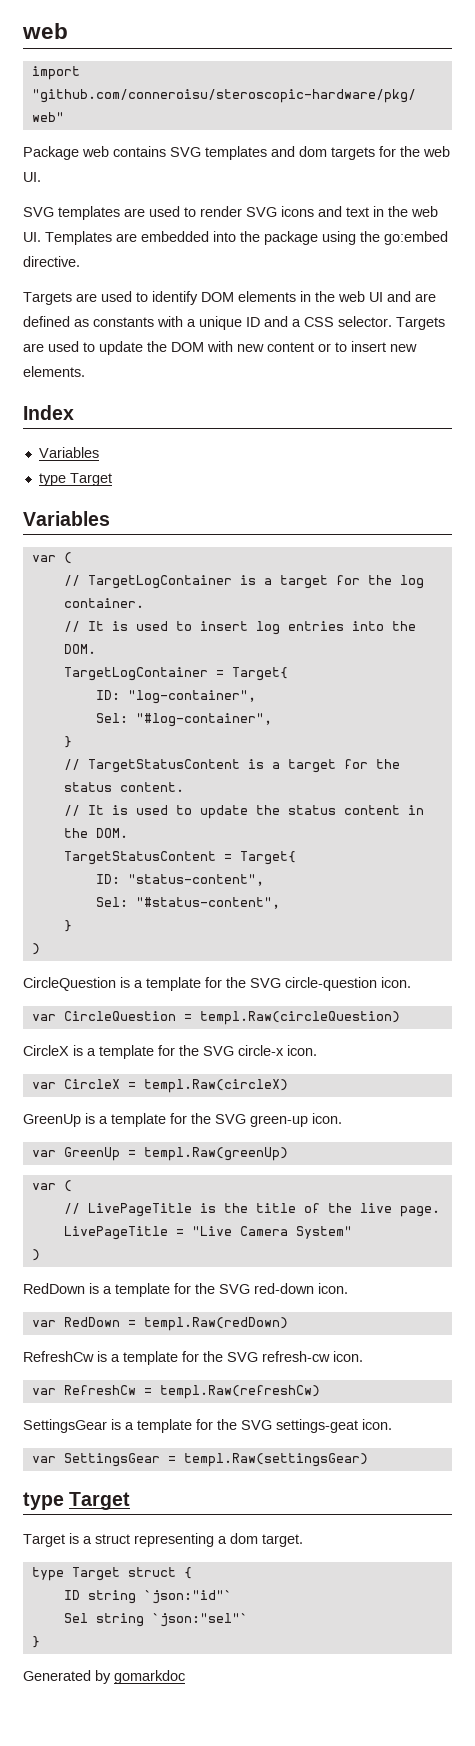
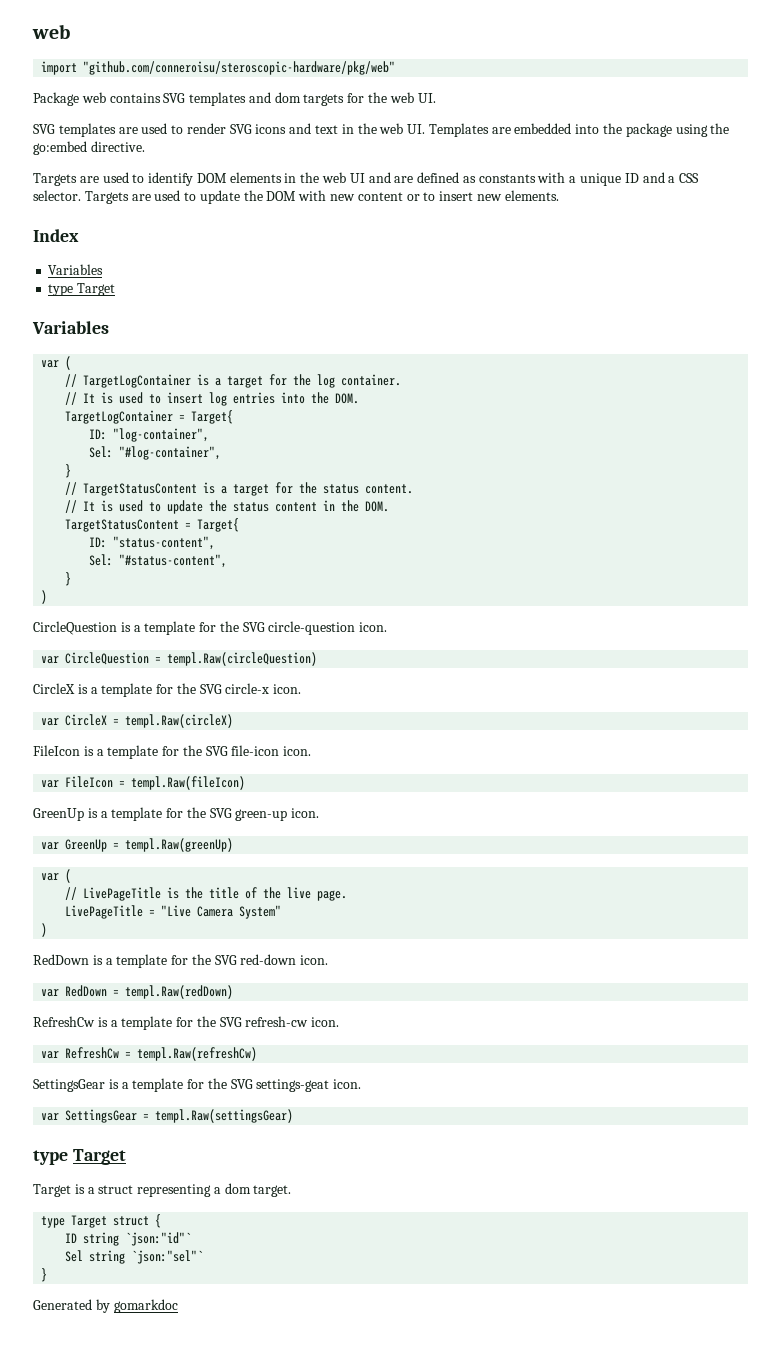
+ FileIcon is a template for the SVG file-icon icon.
+ var FileIcon = templ.Raw(fileIcon)

